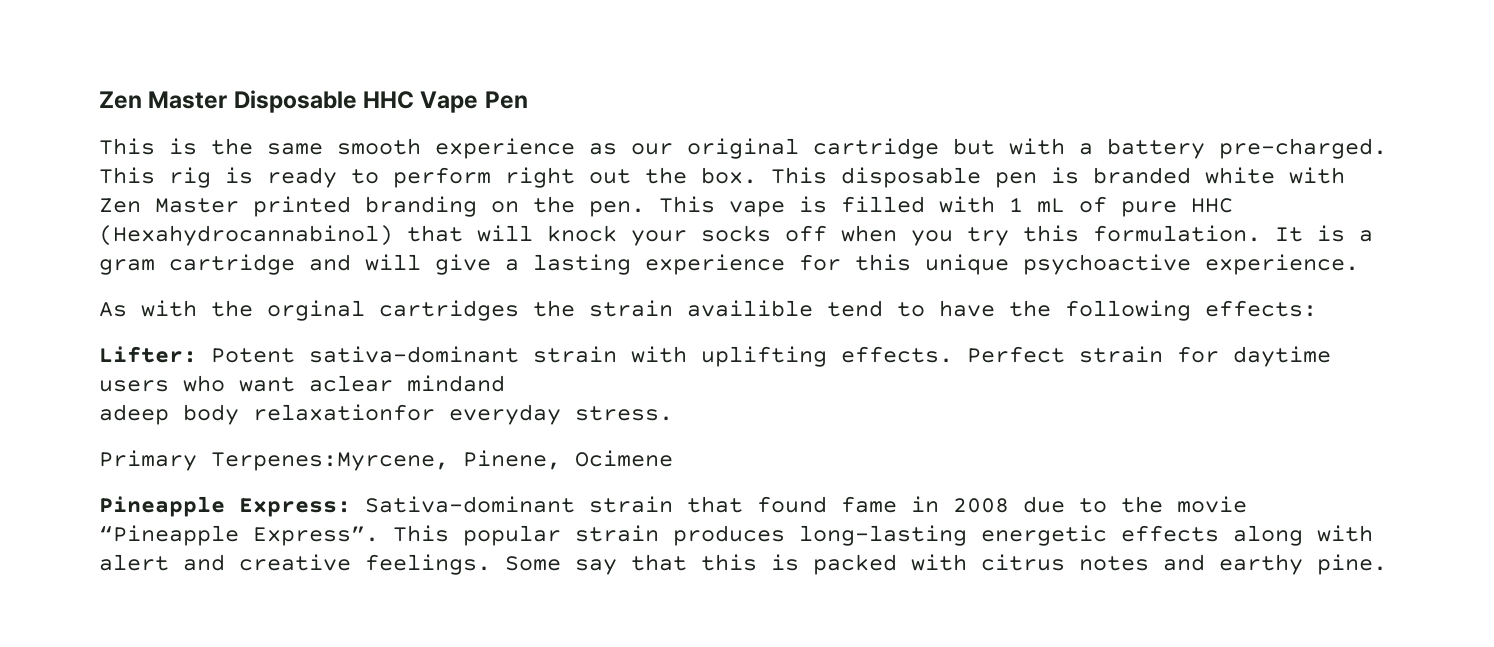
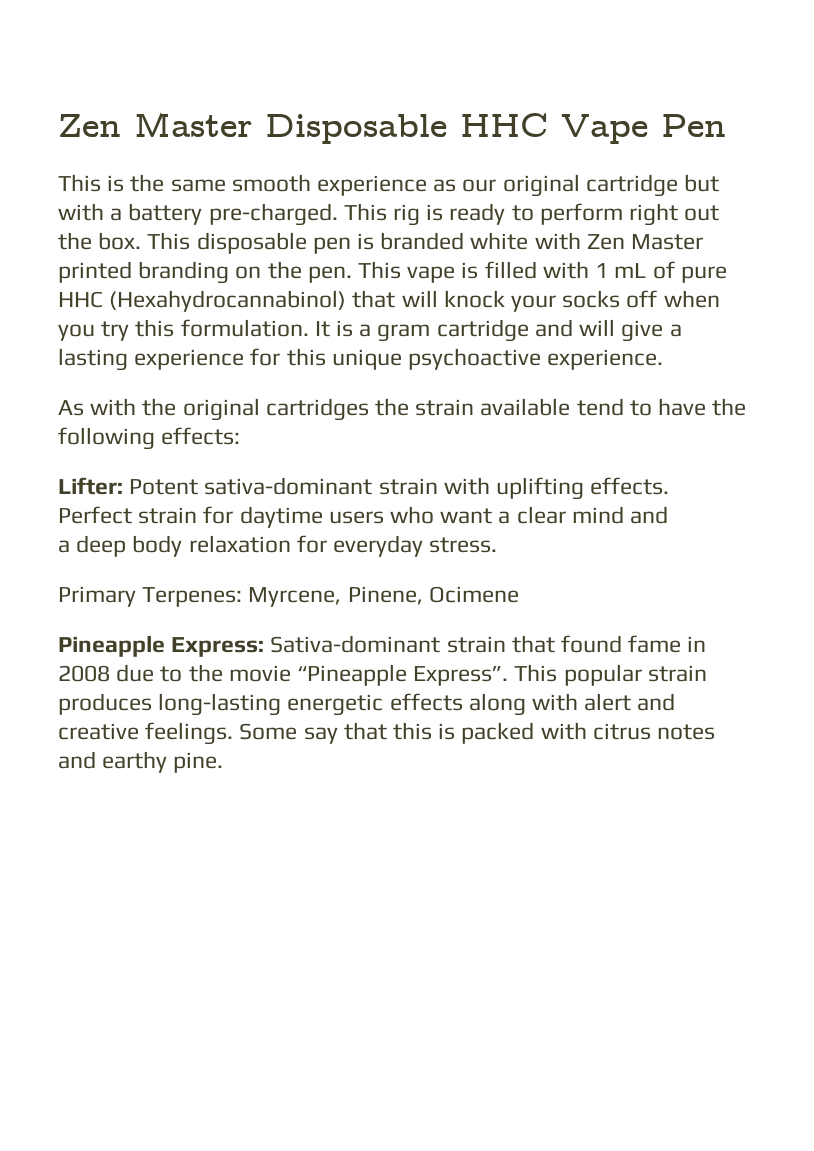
- As with the orginal cartridges the strain availible tend to have the following effects:
+ As with the original cartridges the strain available tend to have the following effects:
- Perfect strain for daytime users who want aclear mindand
- adeep body relaxationfor everyday stress.
+ Perfect strain for daytime users who want a clear mind and
+ a deep body relaxation for everyday stress.
- Primary Terpenes:Myrcene, Pinene, Ocimene
+ Primary Terpenes: Myrcene, Pinene, Ocimene

